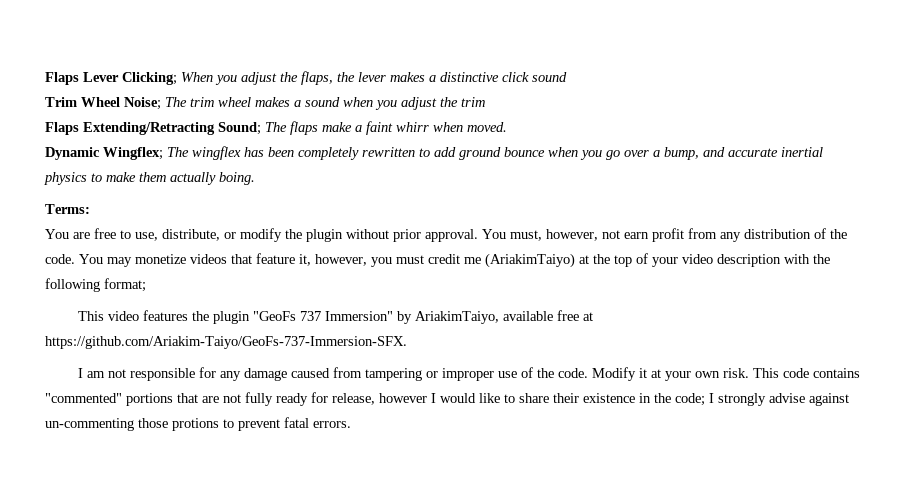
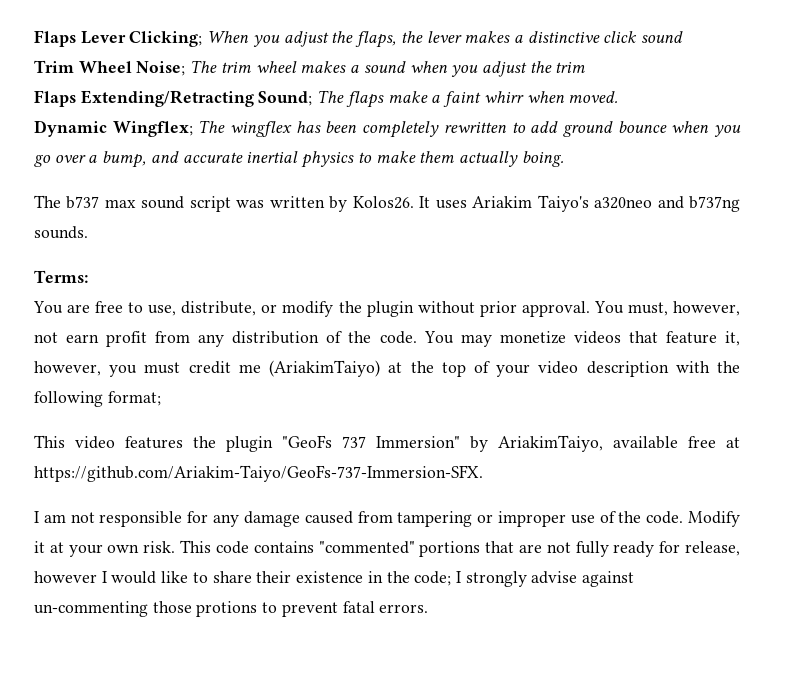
+ The b737 max sound script was written by Kolos26. It uses Ariakim Taiyo's a320neo and b737ng sounds.

